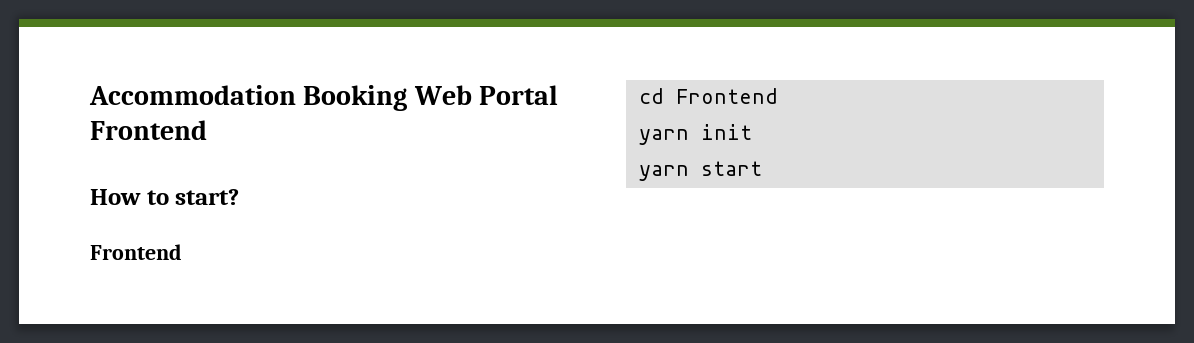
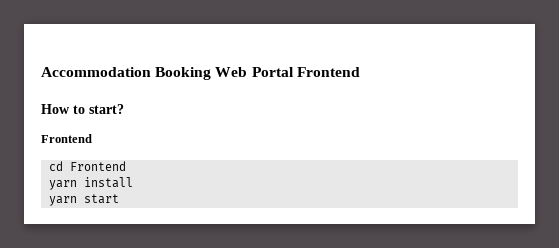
- yarn init
+ yarn install

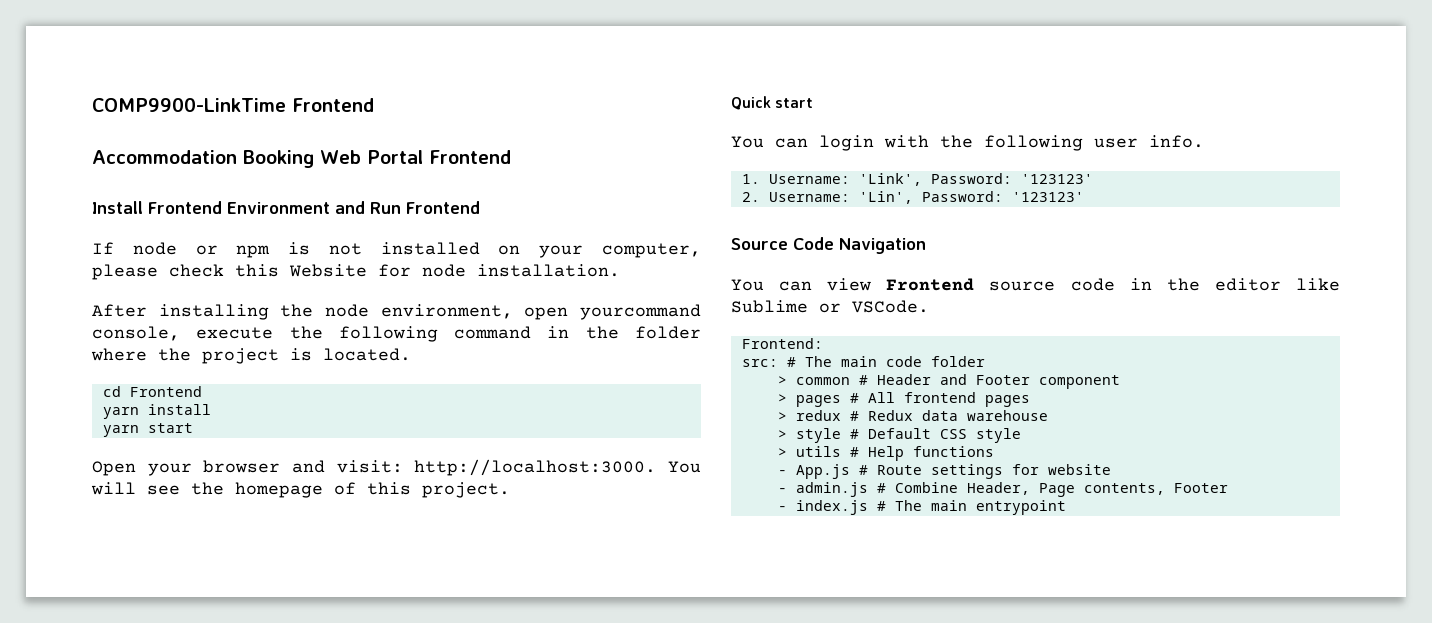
+ COMP9900-LinkTime Frontend
- How to start?
- Frontend
+ Install Frontend Environment and Run Frontend
+ If node or npm is not installed on your computer, please check this Website for node installation.
+ After installing the node environment, open yourcommand console, execute the following command in the folder where the project is located.
+ Open your browser and visit: http://localhost:3000. You will see the homepage of this project.
+ Quick start
+ You can login with the following user info.
+ 1. Username: 'Link', Password: '123123'
+ 2. Username: 'Lin', Password: '123123'
+ Source Code Navigation
+ You can view Frontend source code in the editor like Sublime or VSCode.
+ Frontend:
+ src: # The main code folder
+ > common # Header and Footer component
+ > pages # All frontend pages
+ > redux # Redux data warehouse
+ > style # Default CSS style
+ > utils # Help functions
+ - App.js # Route settings for website
+ - admin.js # Combine Header, Page contents, Footer
+ - index.js # The main entrypoint

